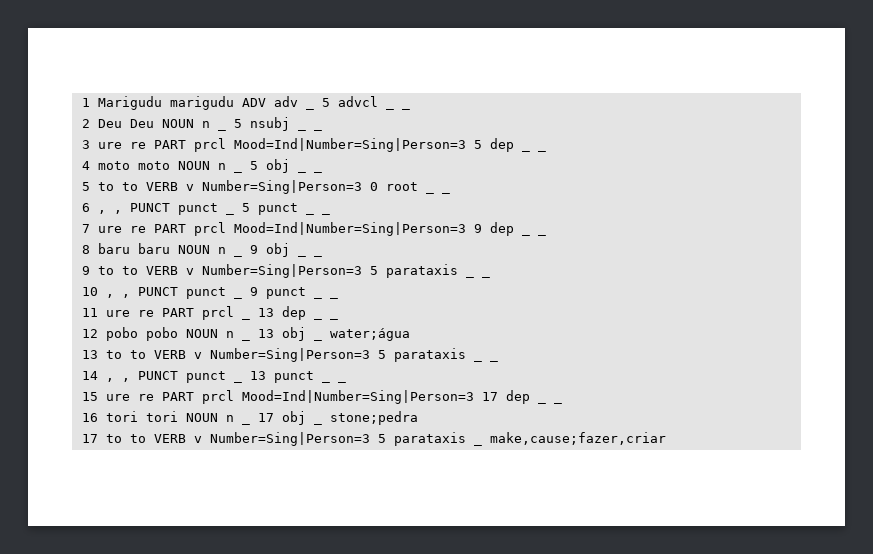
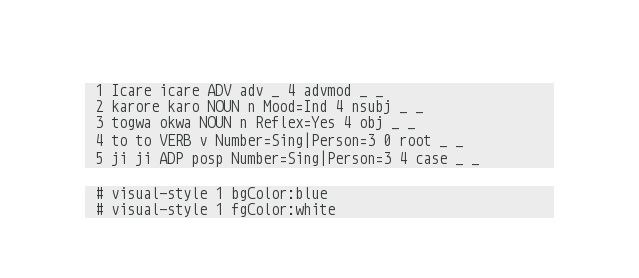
- 1 Marigudu marigudu ADV adv _ 5 advcl _ _
+ 1 Icare icare ADV adv _ 4 advmod _ _
- 2 Deu Deu NOUN n _ 5 nsubj _ _
- 3 ure re PART prcl Mood=Ind|Number=Sing|Person=3 5 dep _ _
- 4 moto moto NOUN n _ 5 obj _ _
- 5 to to VERB v Number=Sing|Person=3 0 root _ _
+ 2 karore karo NOUN n Mood=Ind 4 nsubj _ _
+ 3 togwa okwa NOUN n Reflex=Yes 4 obj _ _
+ 4 to to VERB v Number=Sing|Person=3 0 root _ _
- 6 , , PUNCT punct _ 5 punct _ _
- 7 ure re PART prcl Mood=Ind|Number=Sing|Person=3 9 dep _ _
- 8 baru baru NOUN n _ 9 obj _ _
- 9 to to VERB v Number=Sing|Person=3 5 parataxis _ _
- 10 , , PUNCT punct _ 9 punct _ _
- 11 ure re PART prcl _ 13 dep _ _
- 12 pobo pobo NOUN n _ 13 obj _ water;água
- 13 to to VERB v Number=Sing|Person=3 5 parataxis _ _
- 14 , , PUNCT punct _ 13 punct _ _
- 15 ure re PART prcl Mood=Ind|Number=Sing|Person=3 17 dep _ _
- 16 tori tori NOUN n _ 17 obj _ stone;pedra
- 17 to to VERB v Number=Sing|Person=3 5 parataxis _ make,cause;fazer,criar
+ 5 ji ji ADP posp Number=Sing|Person=3 4 case _ _
+ # visual-style 1 bgColor:blue
+ # visual-style 1 fgColor:white

